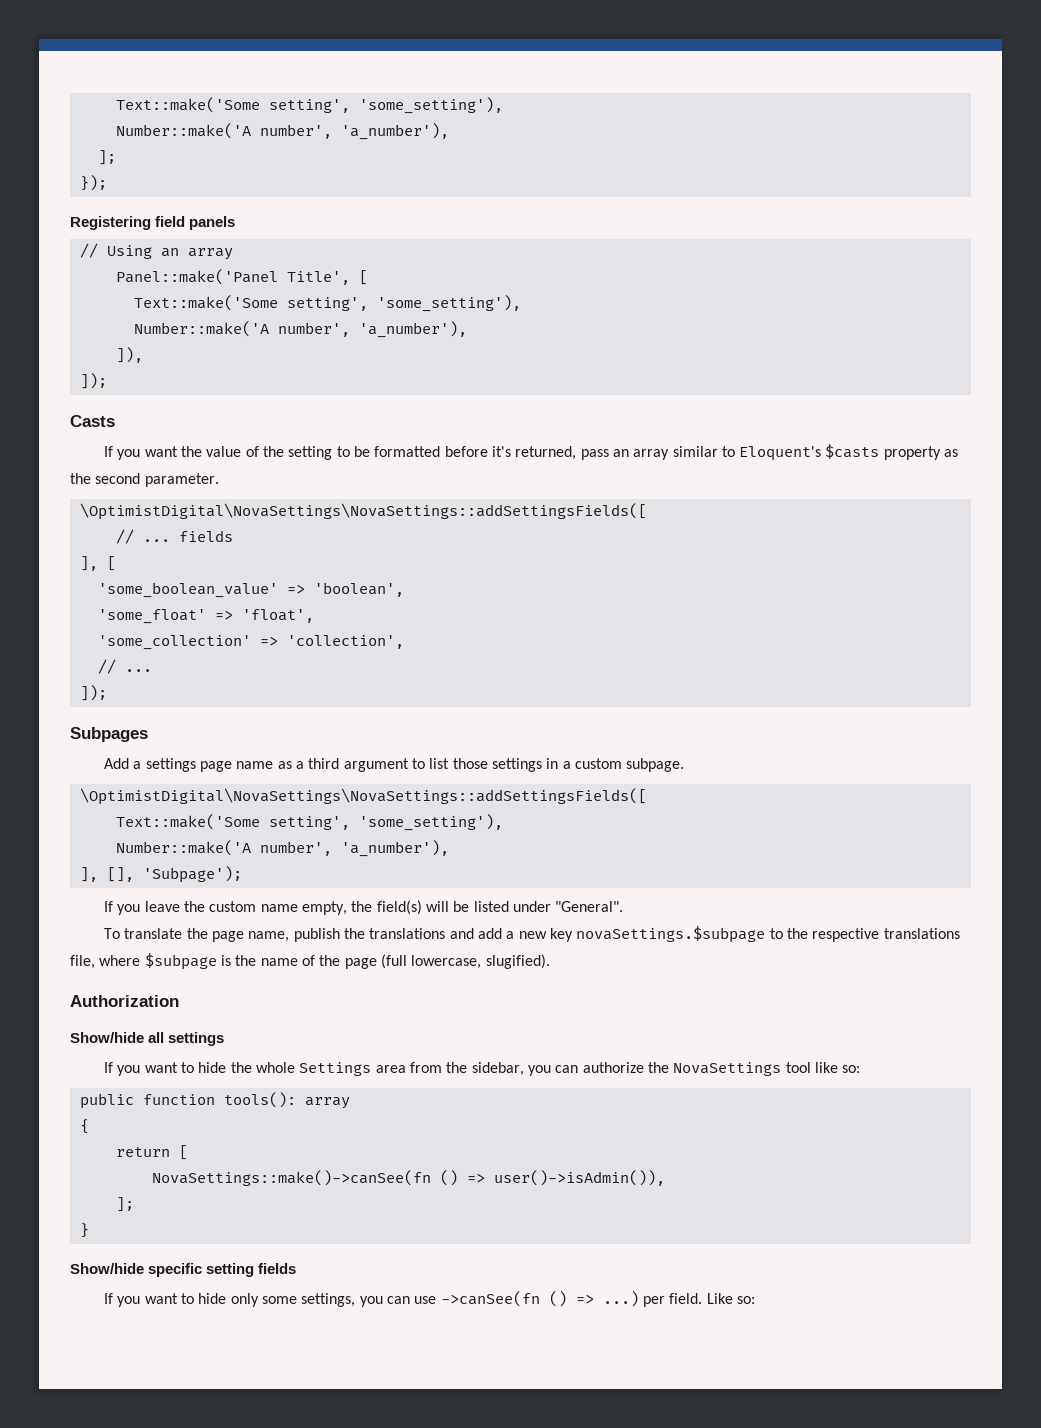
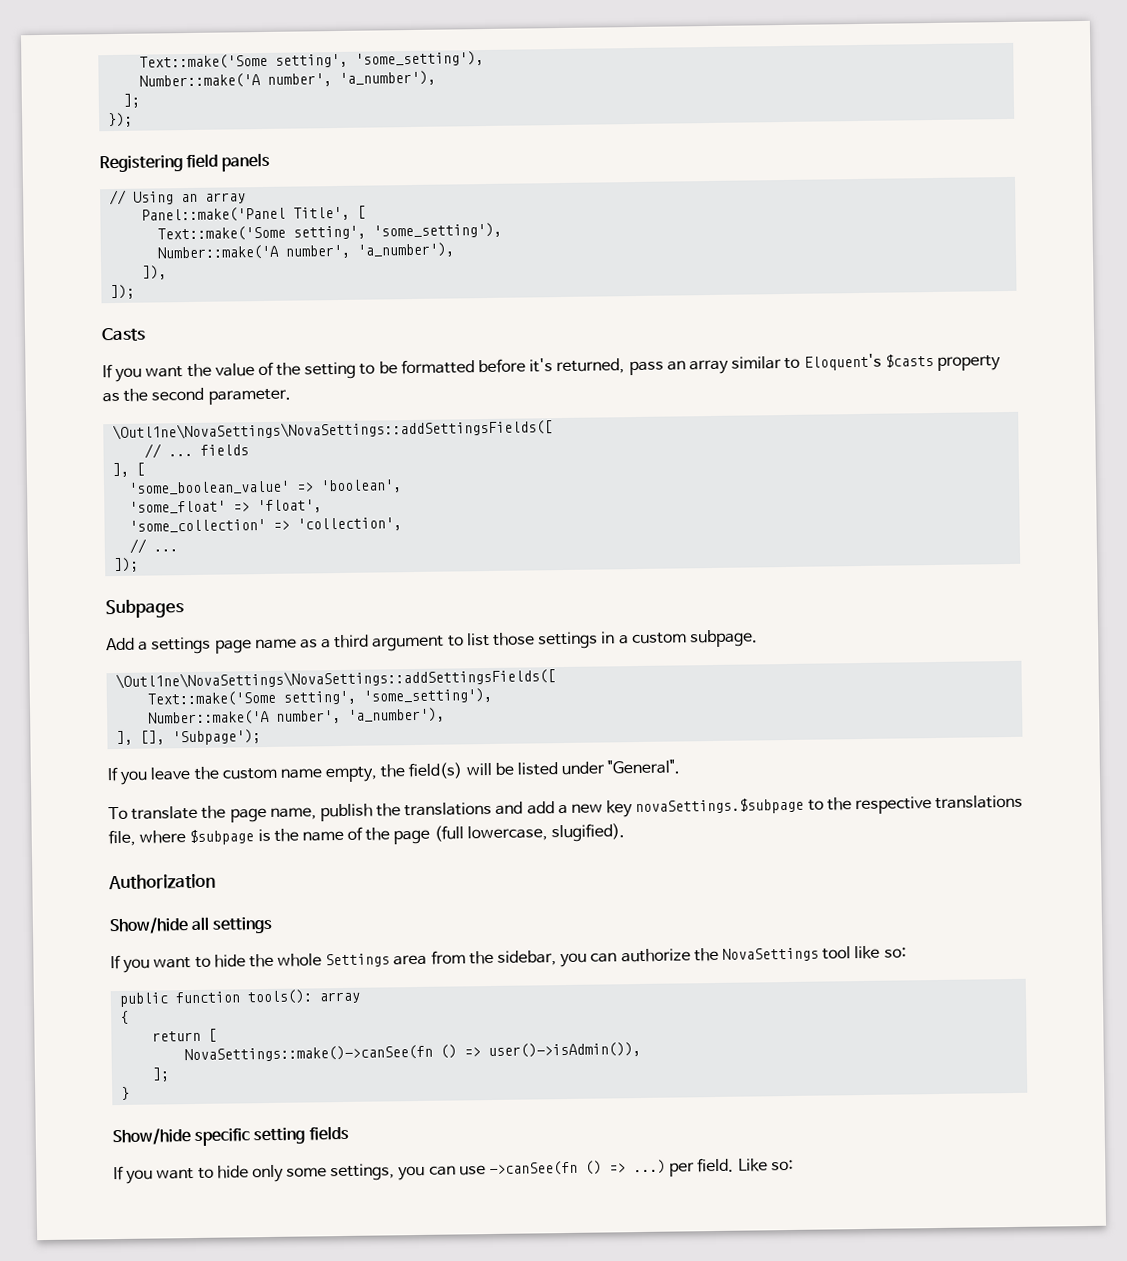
  If you want the value of the setting to be formatted before it's returned, pass an array similar to Eloquent's $casts property as the second parameter.
- \OptimistDigital\NovaSettings\NovaSettings::addSettingsFields([
+ \Outl1ne\NovaSettings\NovaSettings::addSettingsFields([
  Add a settings page name as a third argument to list those settings in a custom subpage.
- \OptimistDigital\NovaSettings\NovaSettings::addSettingsFields([
+ \Outl1ne\NovaSettings\NovaSettings::addSettingsFields([

